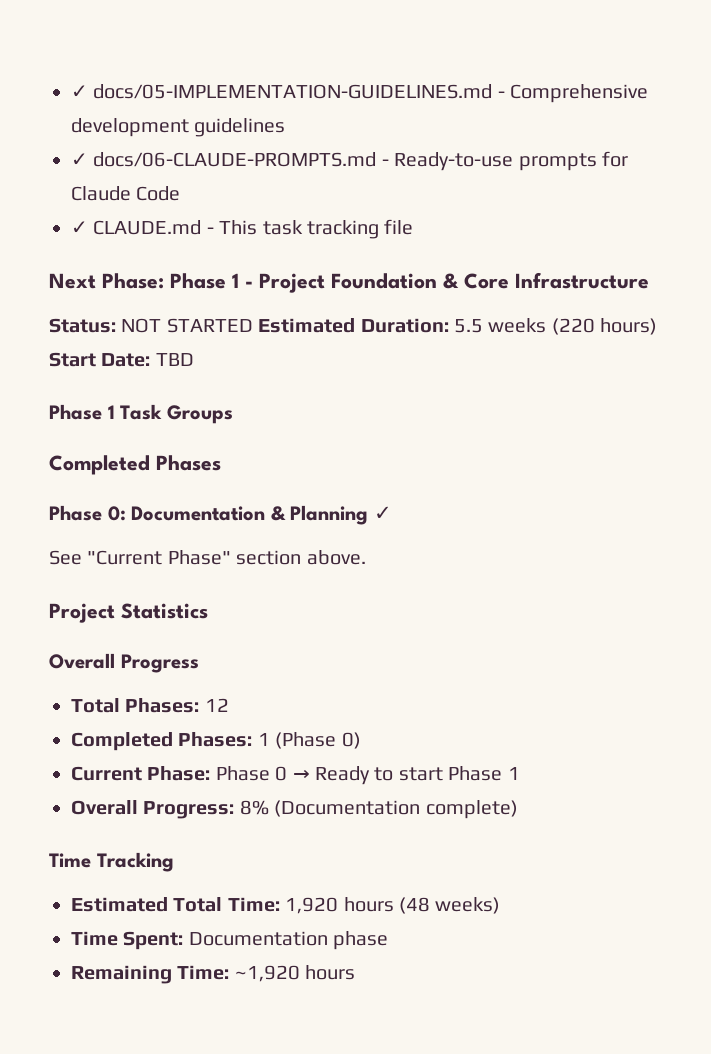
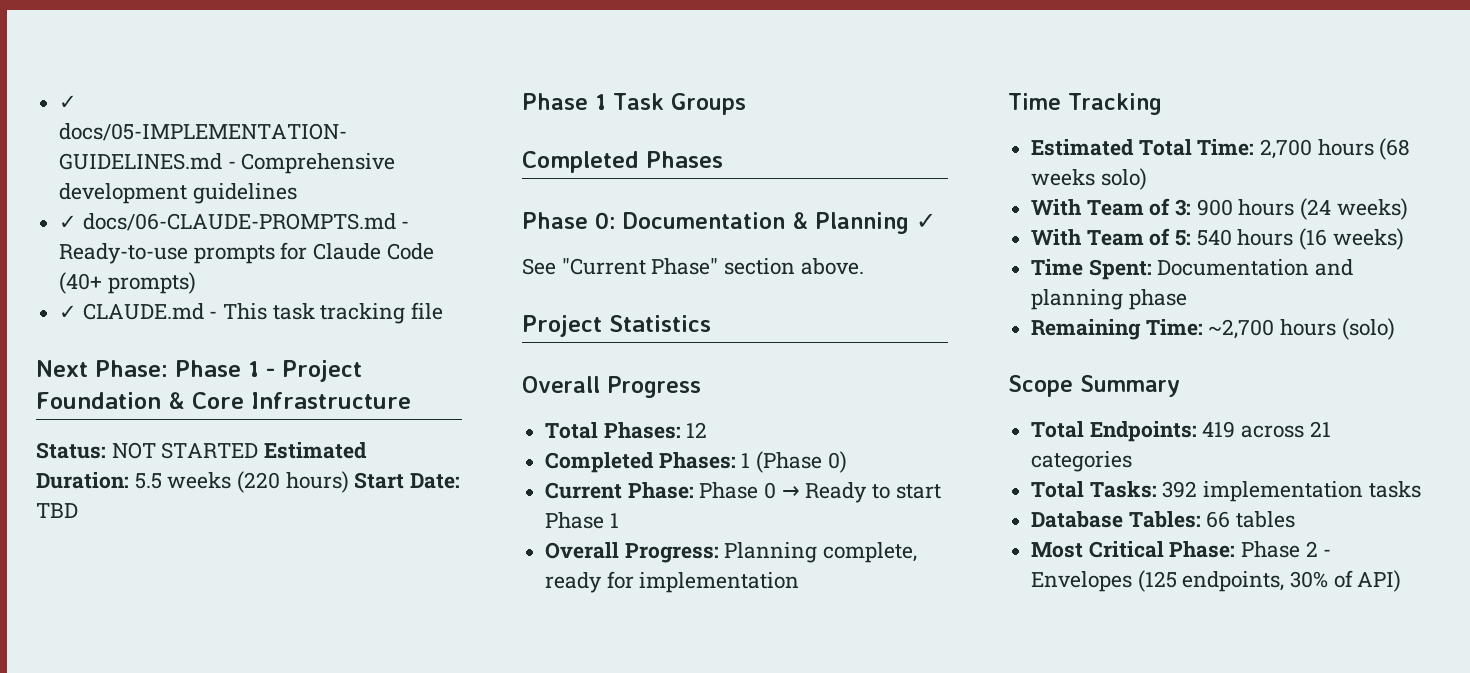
- ✓ docs/06-CLAUDE-PROMPTS.md - Ready-to-use prompts for Claude Code
+ ✓ docs/06-CLAUDE-PROMPTS.md - Ready-to-use prompts for Claude Code (40+ prompts)
- Overall Progress: 8% (Documentation complete)
+ Overall Progress: Planning complete, ready for implementation
- Estimated Total Time: 1,920 hours (48 weeks)
+ Estimated Total Time: 2,700 hours (68 weeks solo)
+ With Team of 3: 900 hours (24 weeks)
+ With Team of 5: 540 hours (16 weeks)
- Time Spent: Documentation phase
+ Time Spent: Documentation and planning phase
- Remaining Time: ~1,920 hours
+ Remaining Time: ~2,700 hours (solo)
+ Scope Summary
+ Total Endpoints: 419 across 21 categories
+ Total Tasks: 392 implementation tasks
+ Database Tables: 66 tables
+ Most Critical Phase: Phase 2 - Envelopes (125 endpoints, 30% of API)

